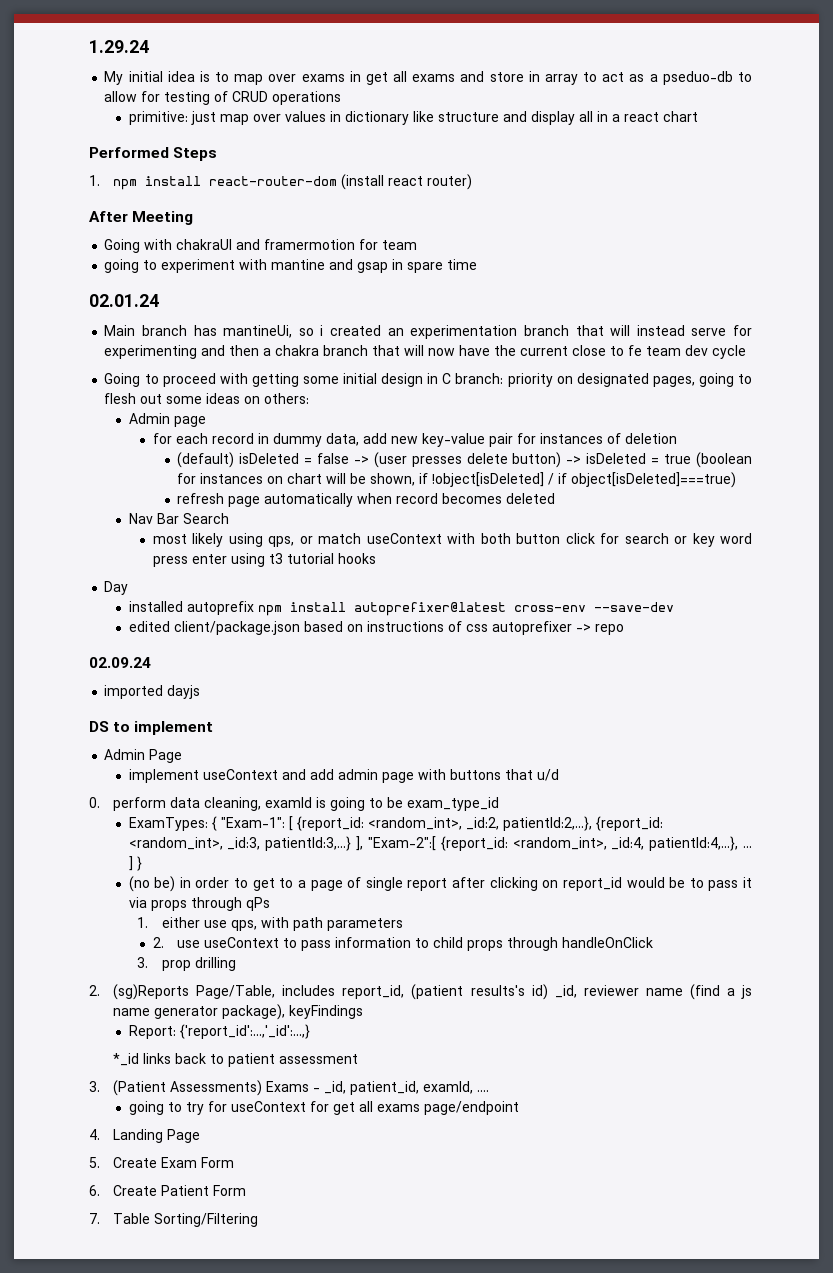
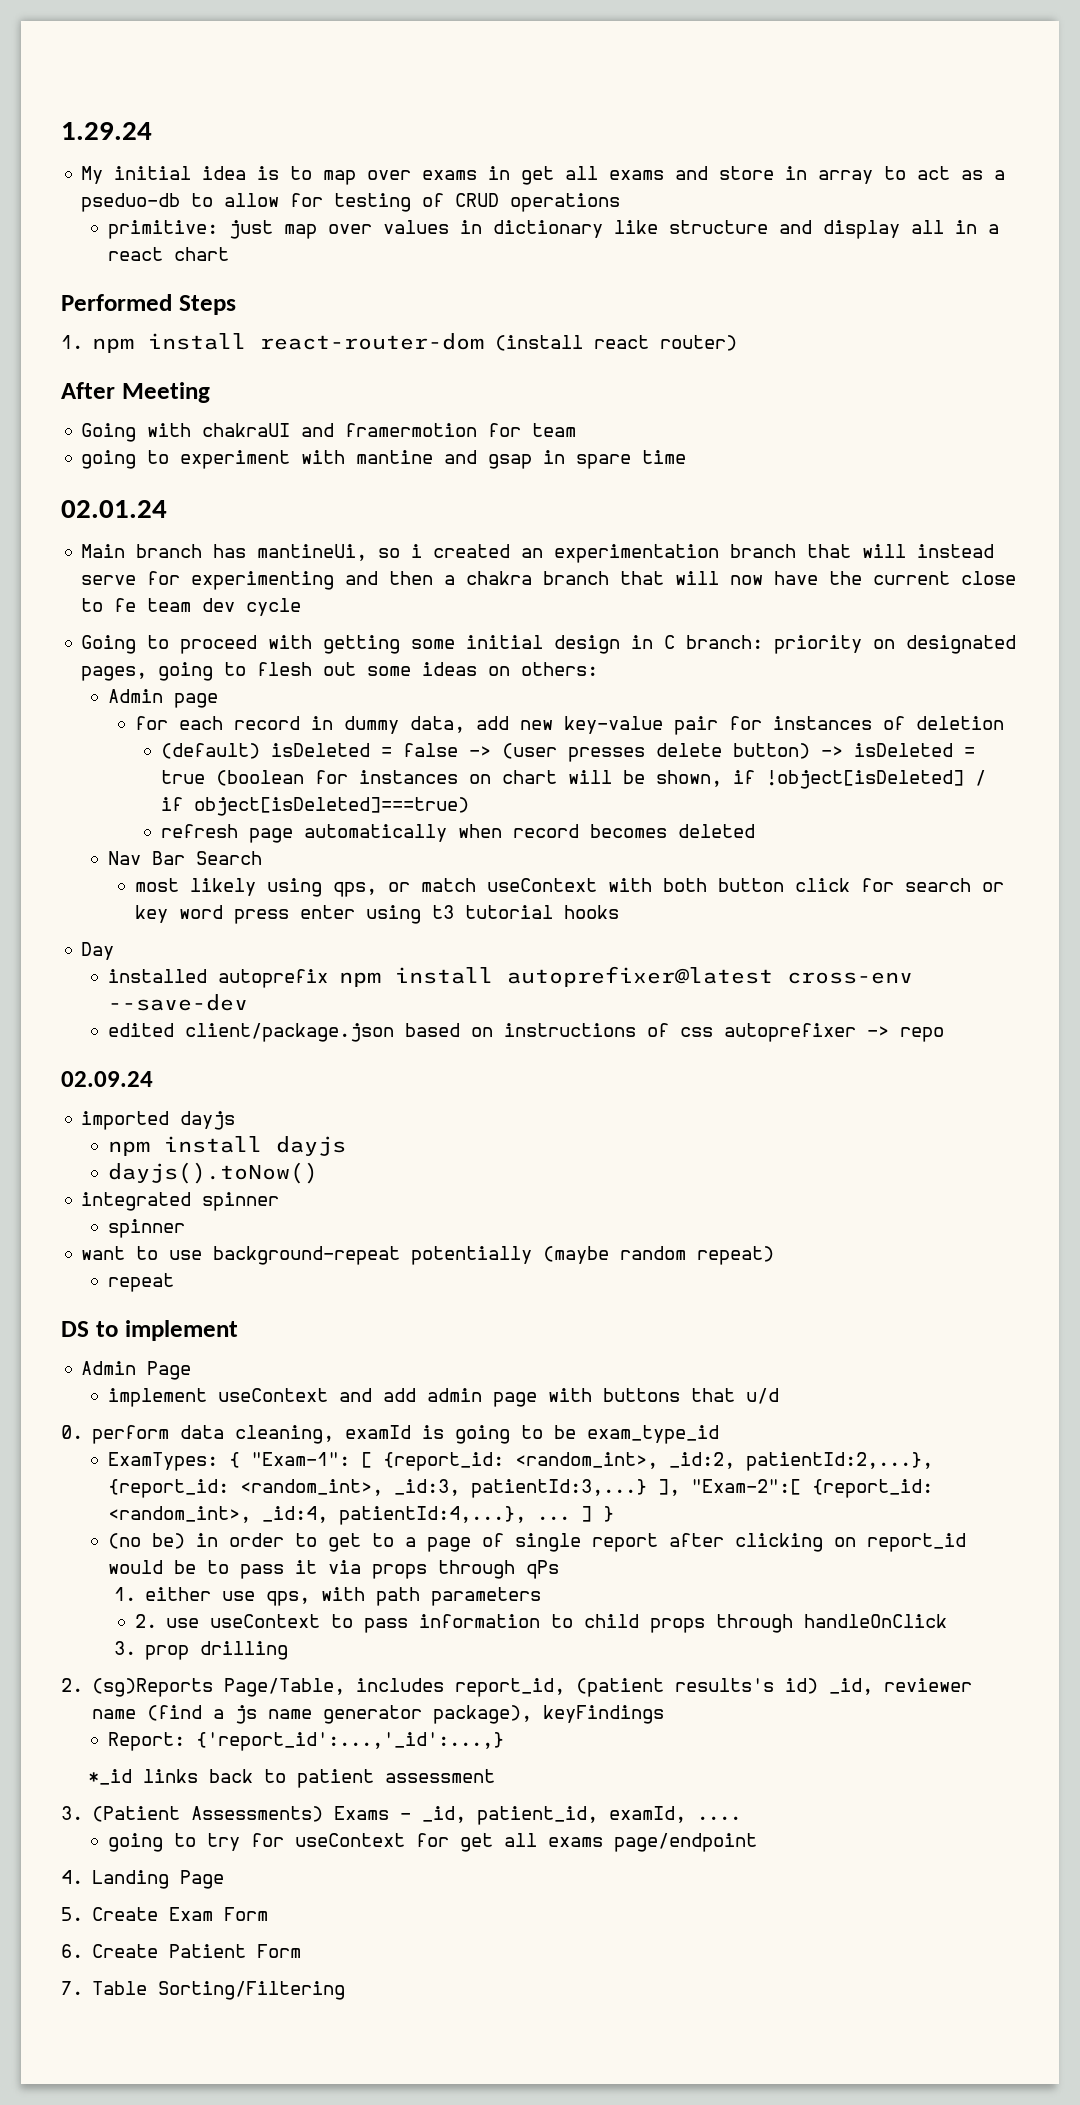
+ npm install dayjs
+ dayjs().toNow()
+ integrated spinner
+ spinner
+ want to use background-repeat potentially (maybe random repeat)
+ repeat

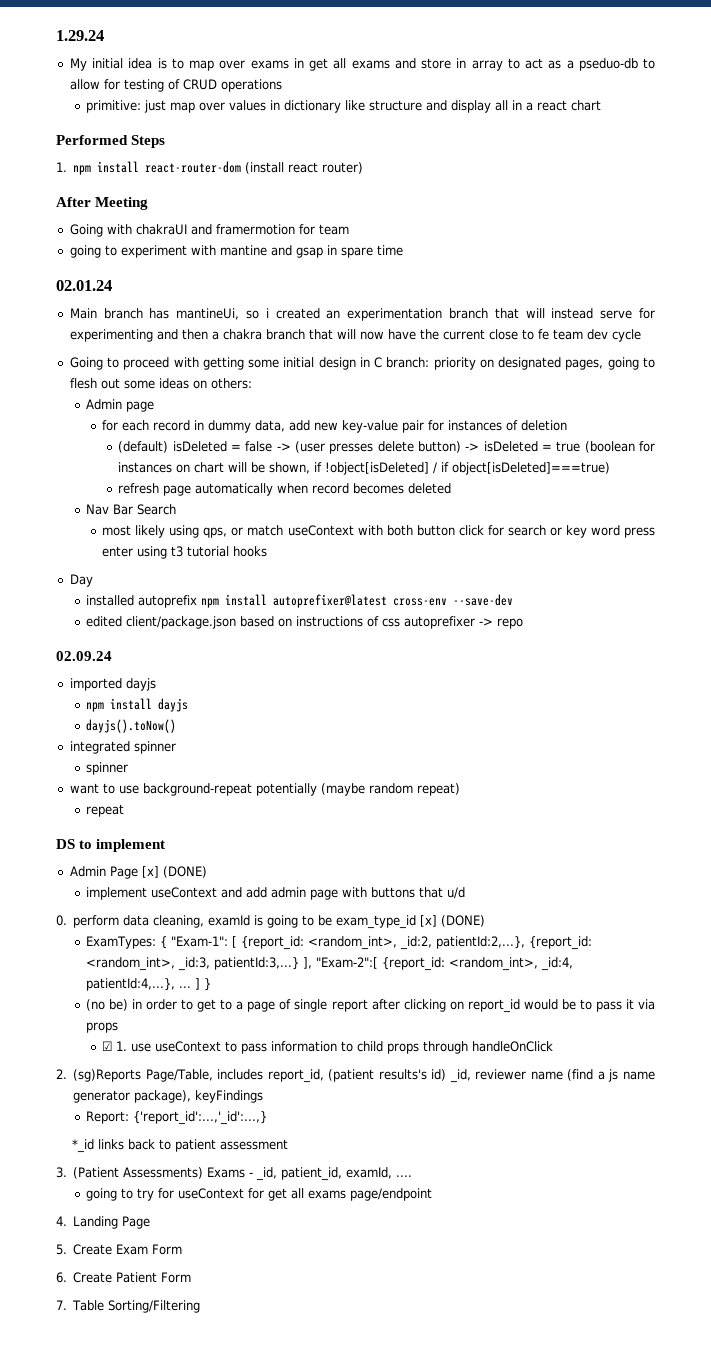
- Admin Page
+ Admin Page [x] (DONE)
- 0. perform data cleaning, examId is going to be exam_type_id
+ 0. perform data cleaning, examId is going to be exam_type_id [x] (DONE)
- (no be) in order to get to a page of single report after clicking on report_id would be to pass it via props through qPs
- 1. either use qps, with path parameters
- 2. use useContext to pass information to child props through handleOnClick
+ (no be) in order to get to a page of single report after clicking on report_id would be to pass it via props
+ ☑ 1. use useContext to pass information to child props through handleOnClick
- 3. prop drilling

